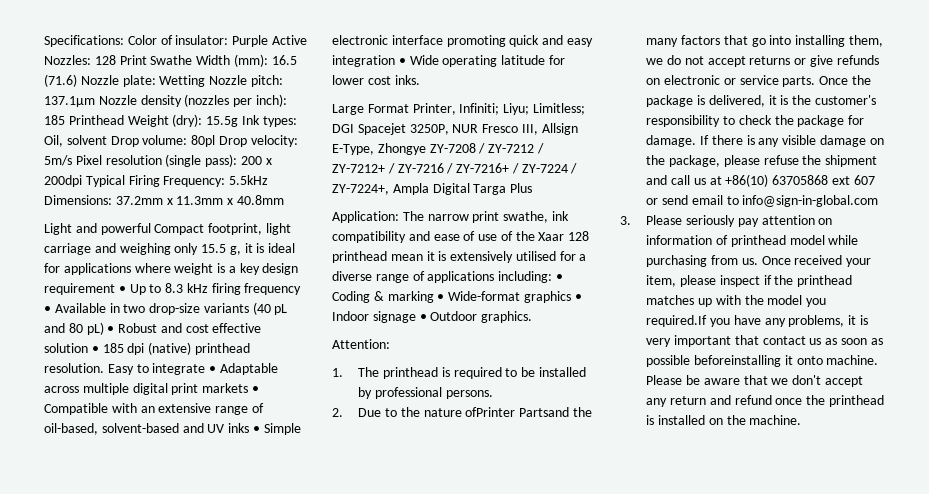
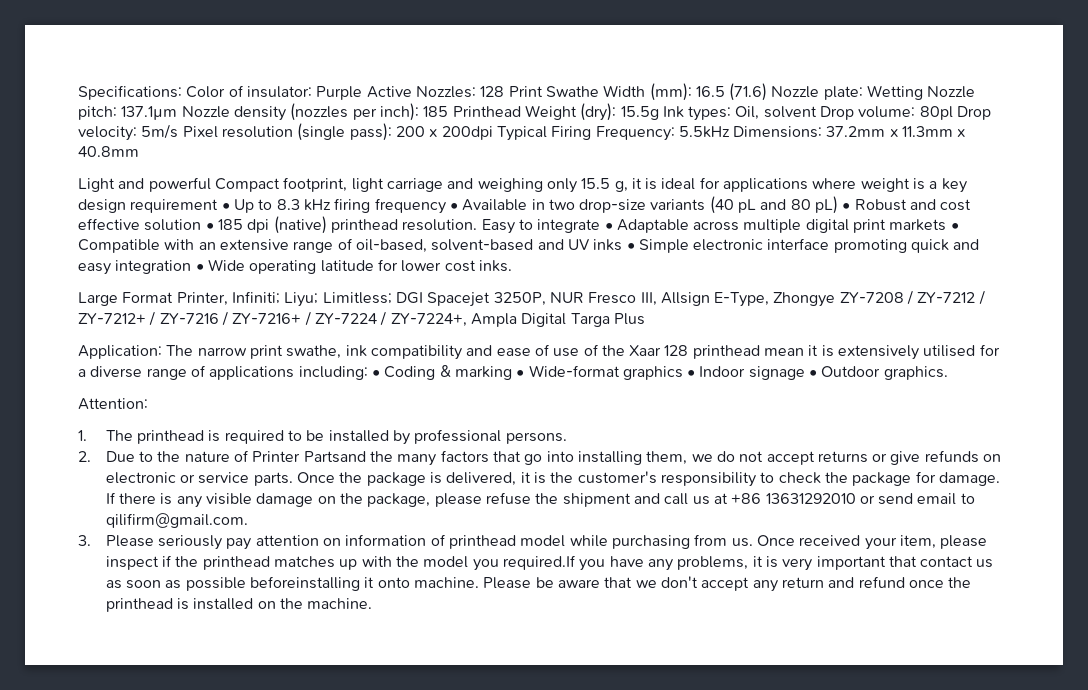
- 2. Due to the nature ofPrinter Partsand the many factors that go into installing them, we do not accept returns or give refunds on electronic or service parts.
+ 2. Due to the nature of Printer Partsand the many factors that go into installing them, we do not accept returns or give refunds on electronic or service parts.
- If there is any visible damage on the package, please refuse the shipment and call us at +86(10) 63705868 ext 607 or send email to info@sign-in-global.com
+ If there is any visible damage on the package, please refuse the shipment and call us at +86 13631292010 or send email to qilifirm@gmail.com.

